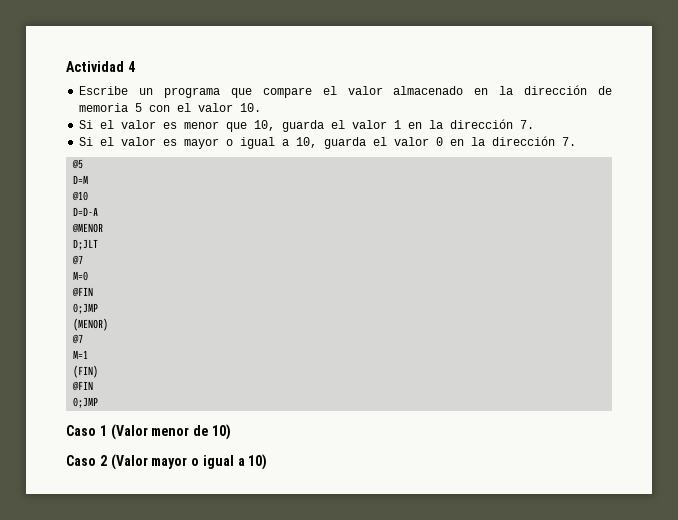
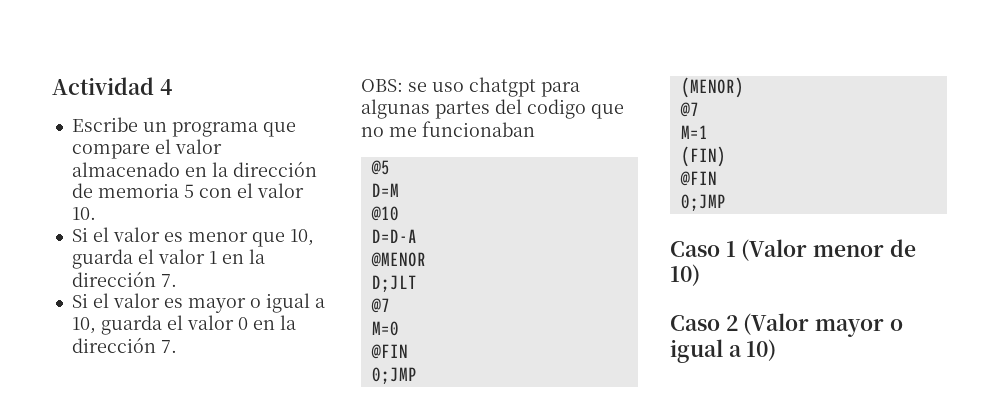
+ OBS: se uso chatgpt para algunas partes del codigo que no me funcionaban

